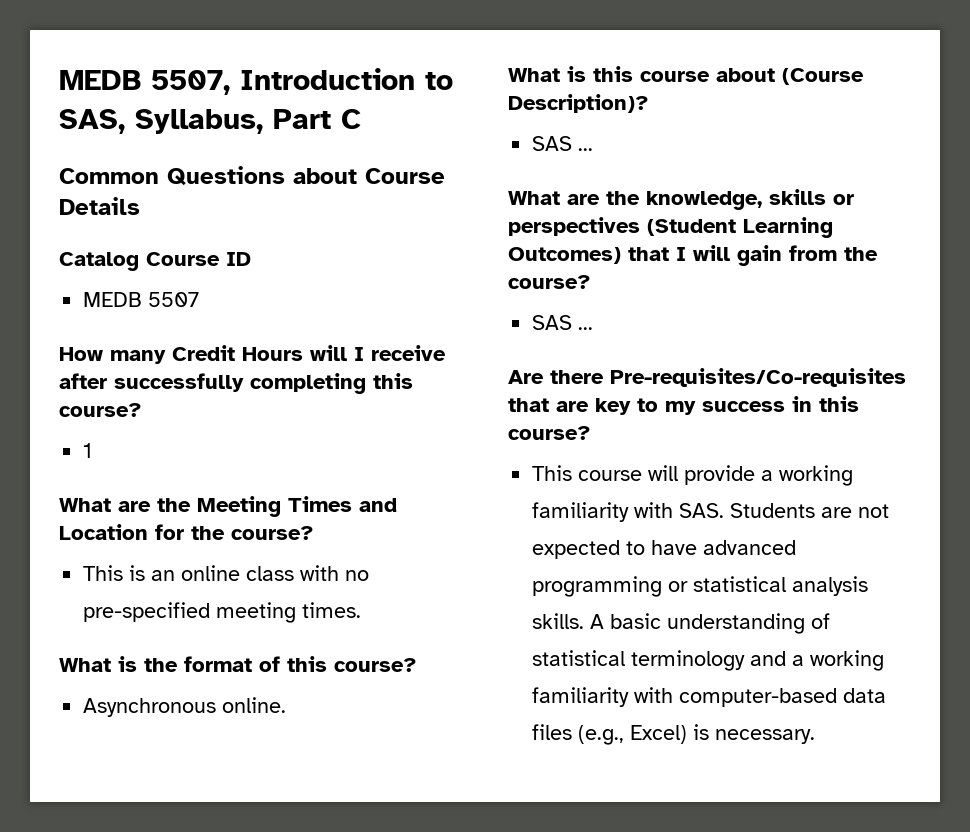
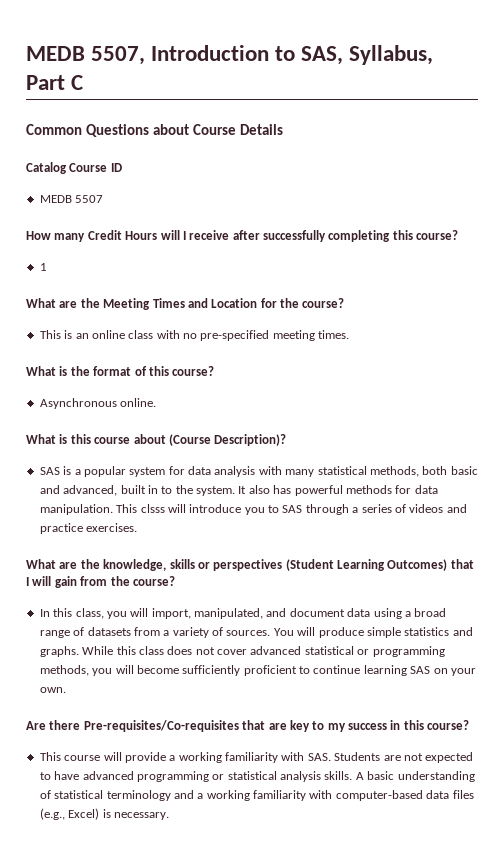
  What is this course about (Course Description)?
- SAS ...
+ SAS is a popular system for data analysis with many statistical methods, both basic and advanced, built in to the system. It also has powerful methods for data manipulation. This clsss will introduce you to SAS through a series of videos and practice exercises.
  What are the knowledge, skills or perspectives (Student Learning Outcomes) that I will gain from the course?
- SAS ...
+ In this class, you will import, manipulated, and document data using a broad range of datasets from a variety of sources. You will produce simple statistics and graphs. While this class does not cover advanced statistical or programming methods, you will become sufficiently proficient to continue learning SAS on your own.

